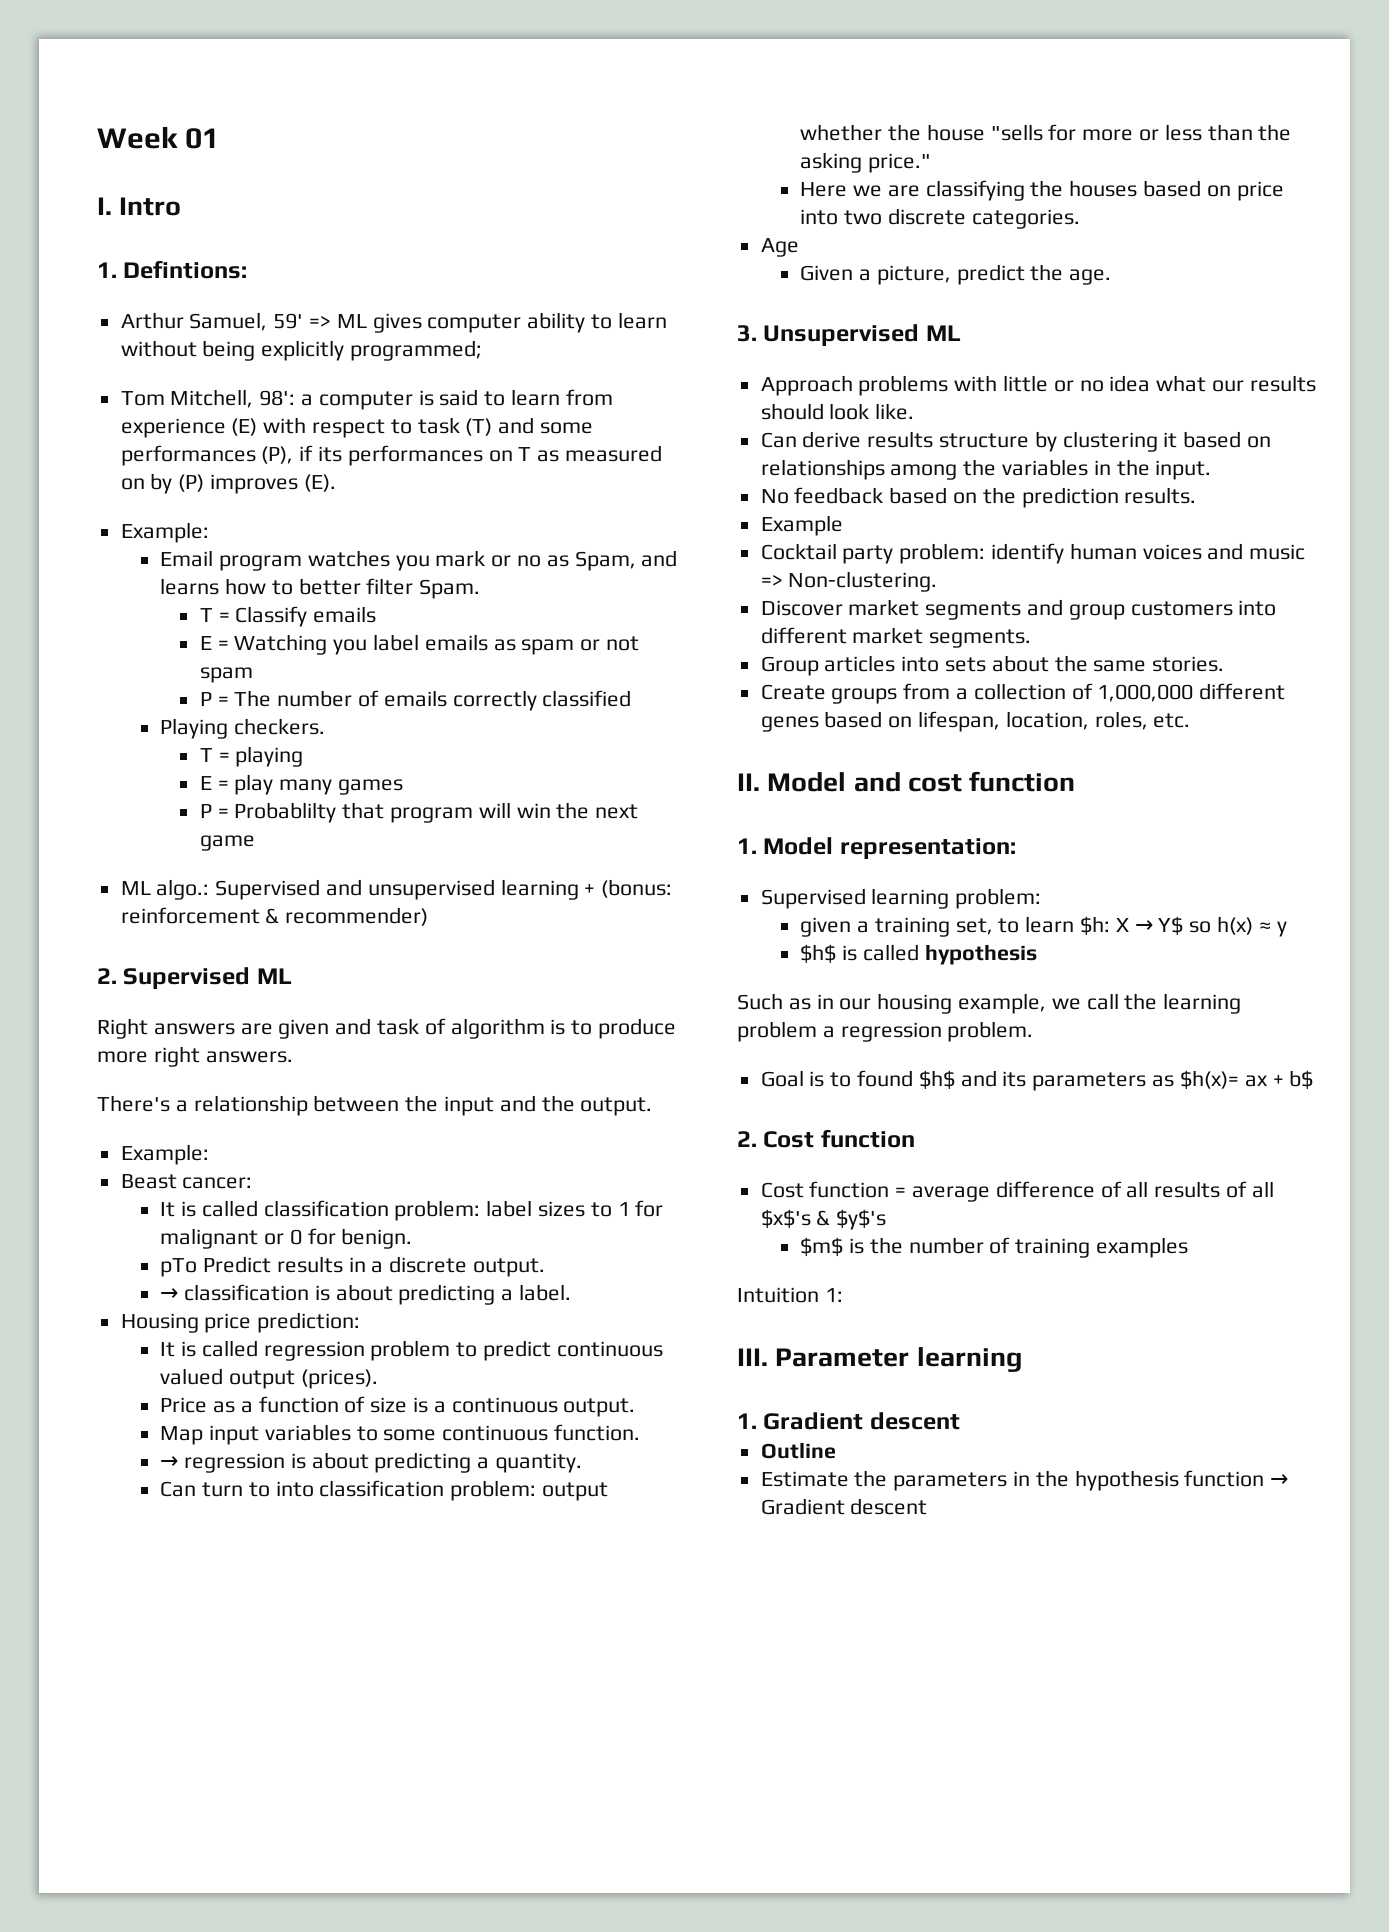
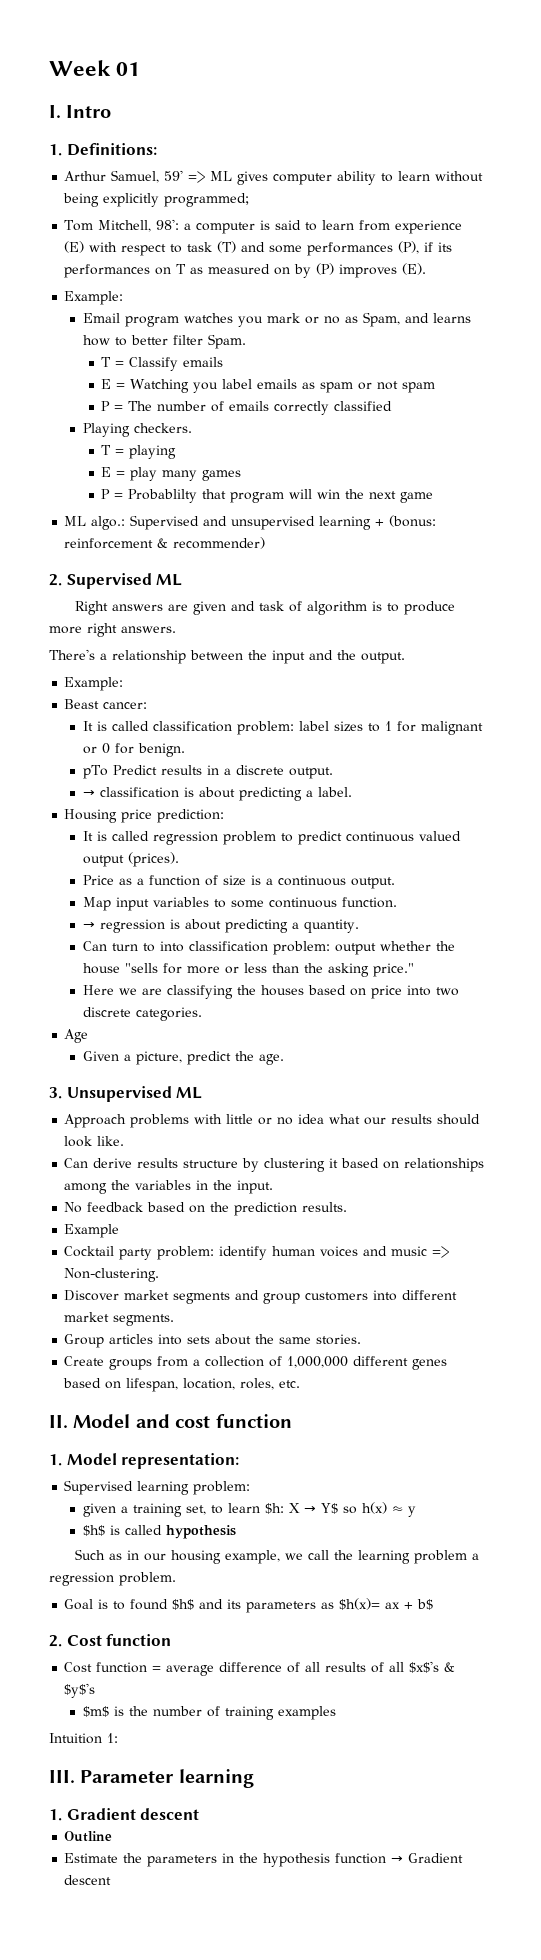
- 1. Defintions:
+ 1. Definitions:

